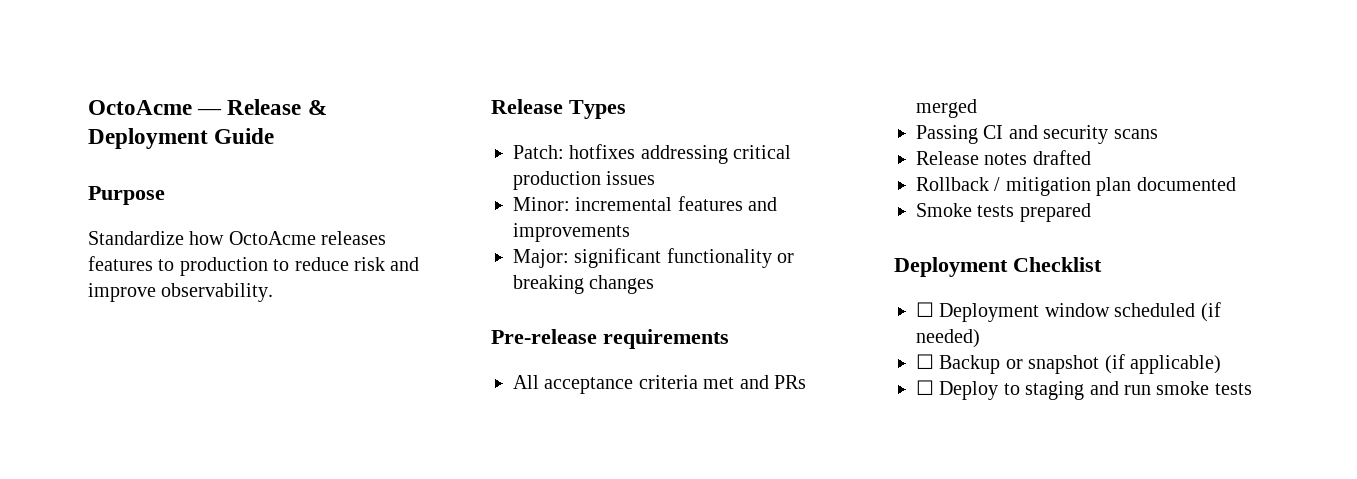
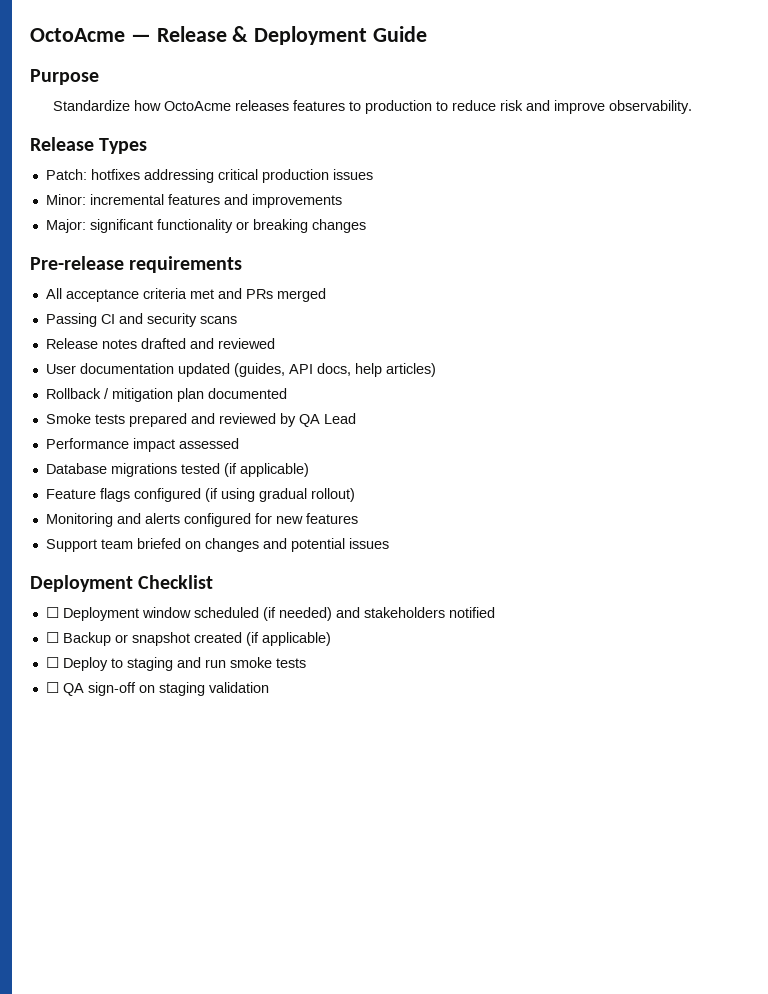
- Release notes drafted
+ Release notes drafted and reviewed
+ User documentation updated (guides, API docs, help articles)
- Smoke tests prepared
+ Smoke tests prepared and reviewed by QA Lead
+ Performance impact assessed
+ Database migrations tested (if applicable)
+ Feature flags configured (if using gradual rollout)
+ Monitoring and alerts configured for new features
+ Support team briefed on changes and potential issues
- ☐ Deployment window scheduled (if needed)
+ ☐ Deployment window scheduled (if needed) and stakeholders notified
- ☐ Backup or snapshot (if applicable)
+ ☐ Backup or snapshot created (if applicable)
+ ☐ QA sign-off on staging validation

